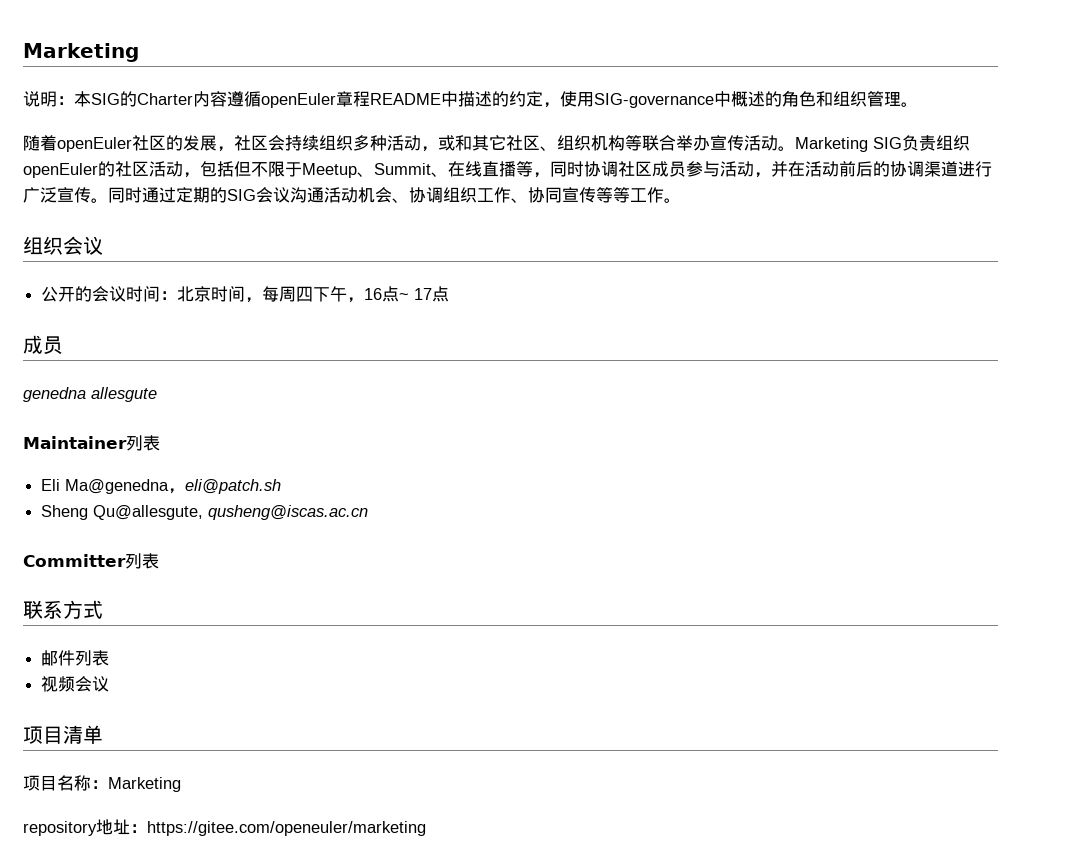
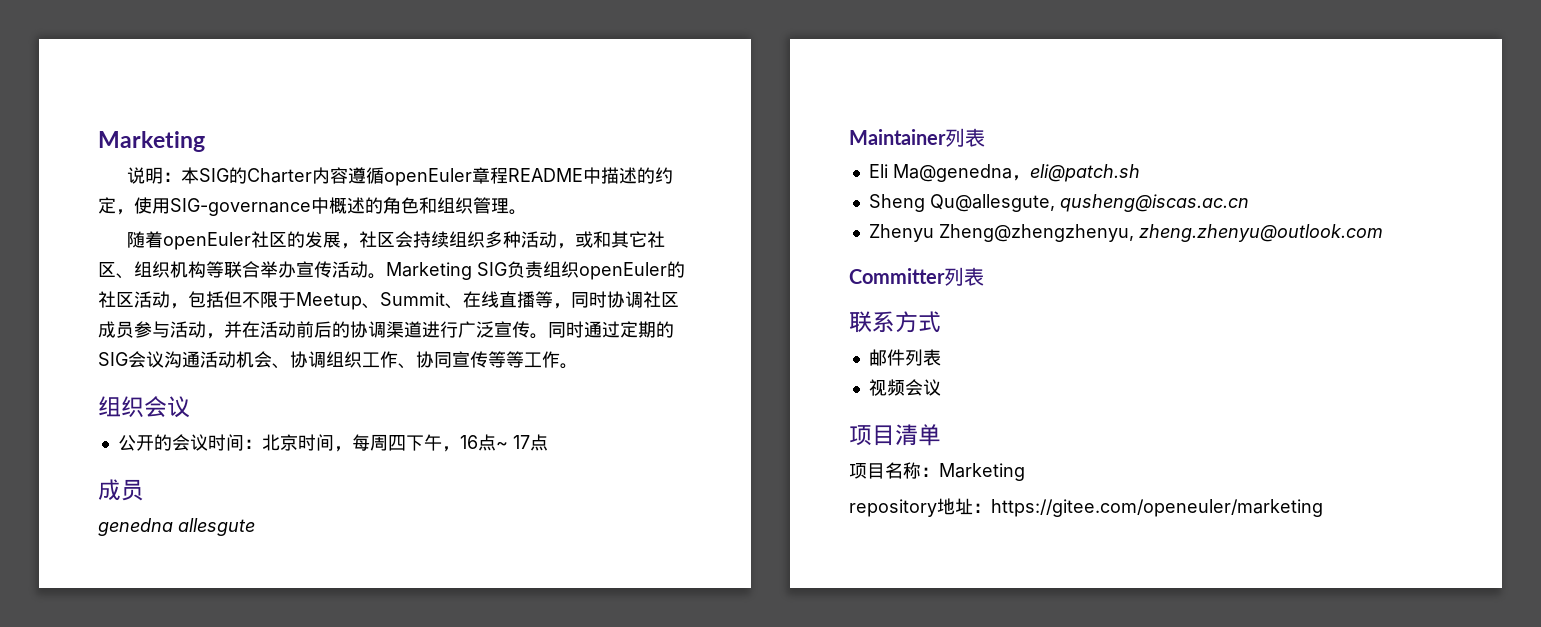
+ Zhenyu Zheng@zhengzhenyu, zheng.zhenyu@outlook.com

